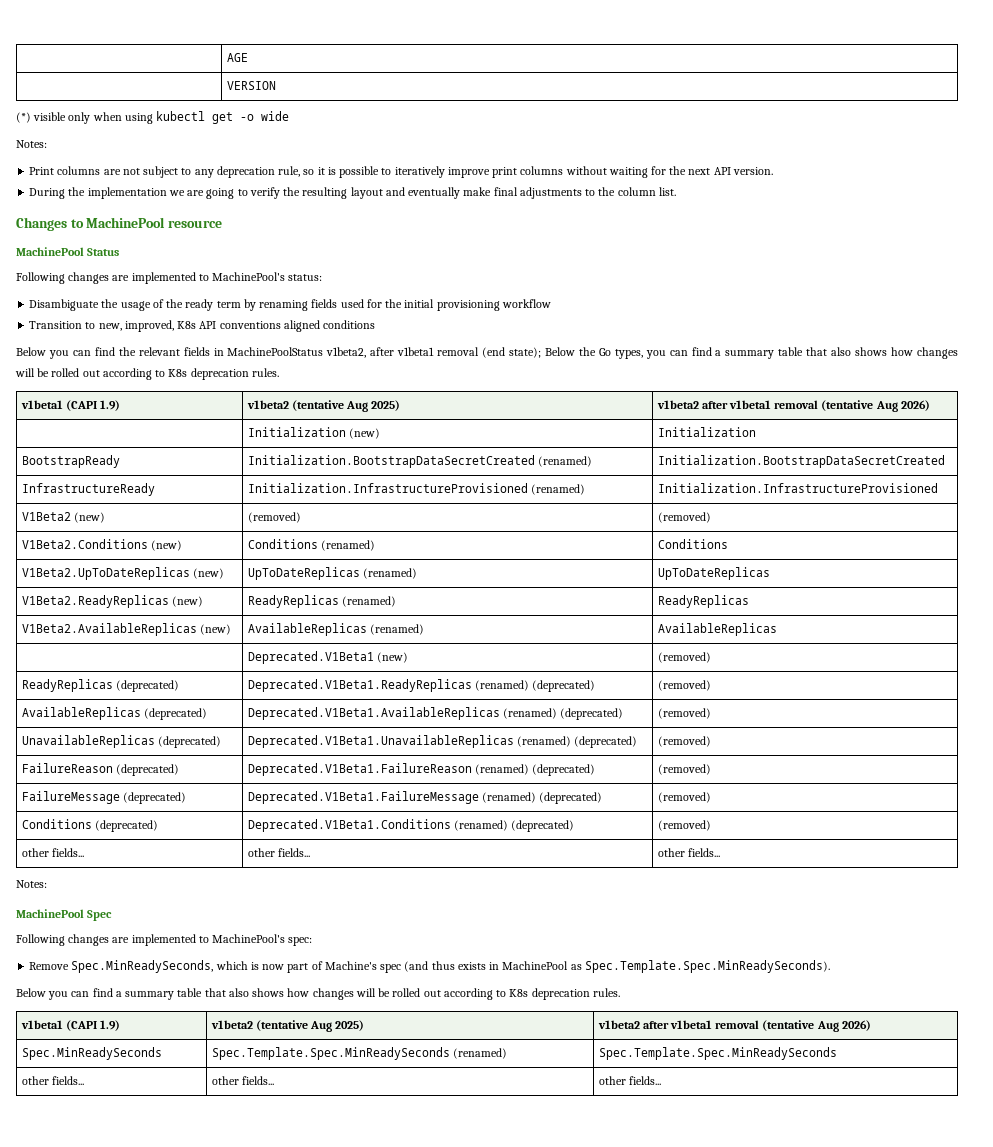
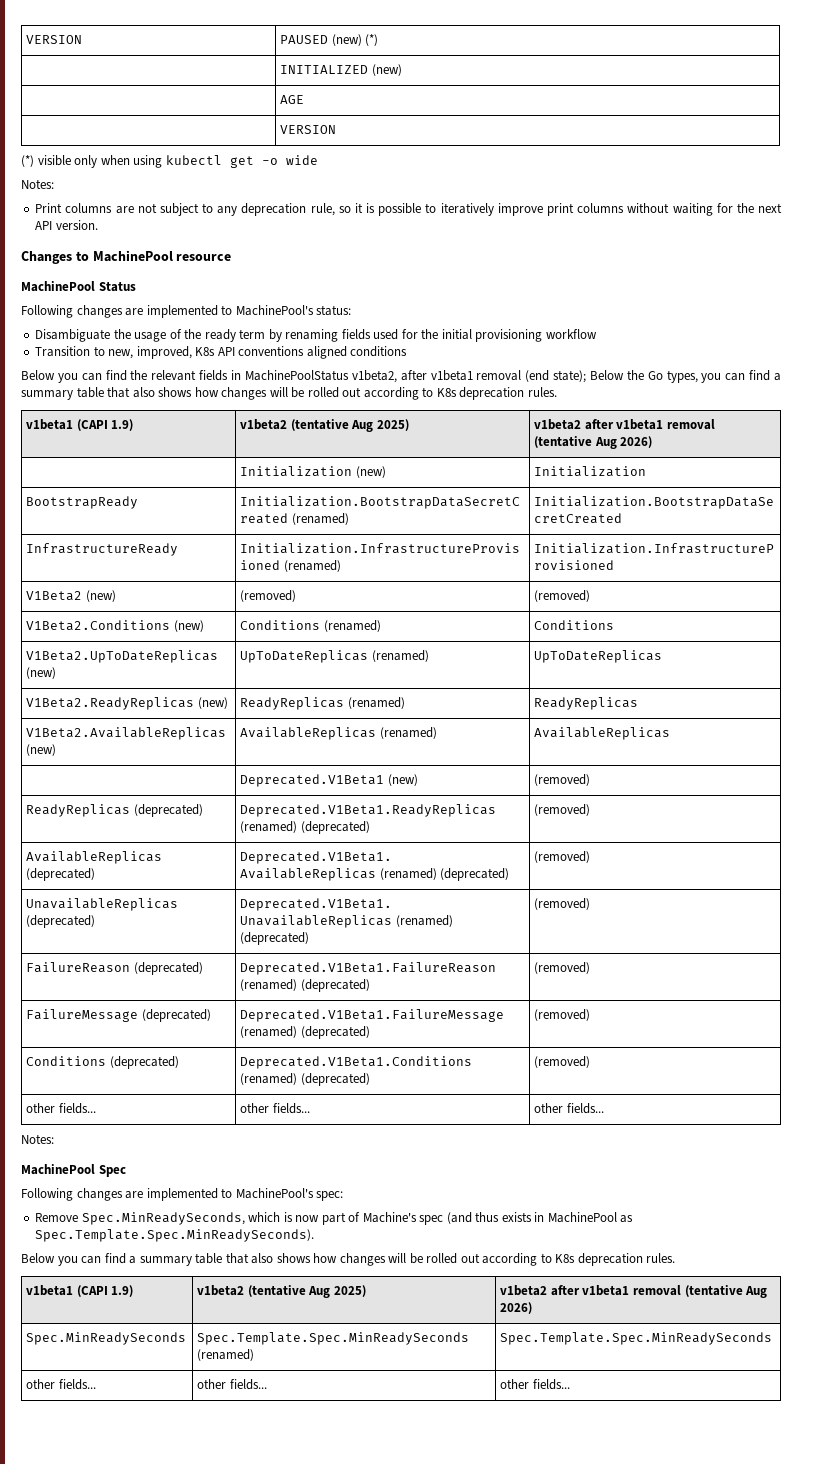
+ VERSION | PAUSED (new) (*)
+ | INITIALIZED (new)
- During the implementation we are going to verify the resulting layout and eventually make final adjustments to the column list.

